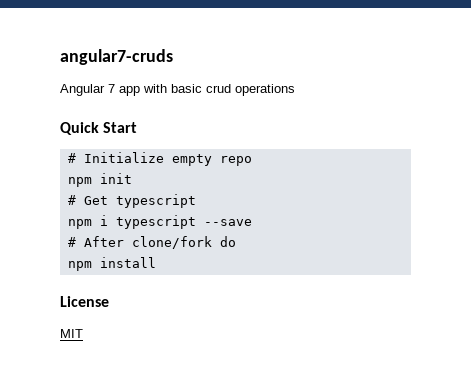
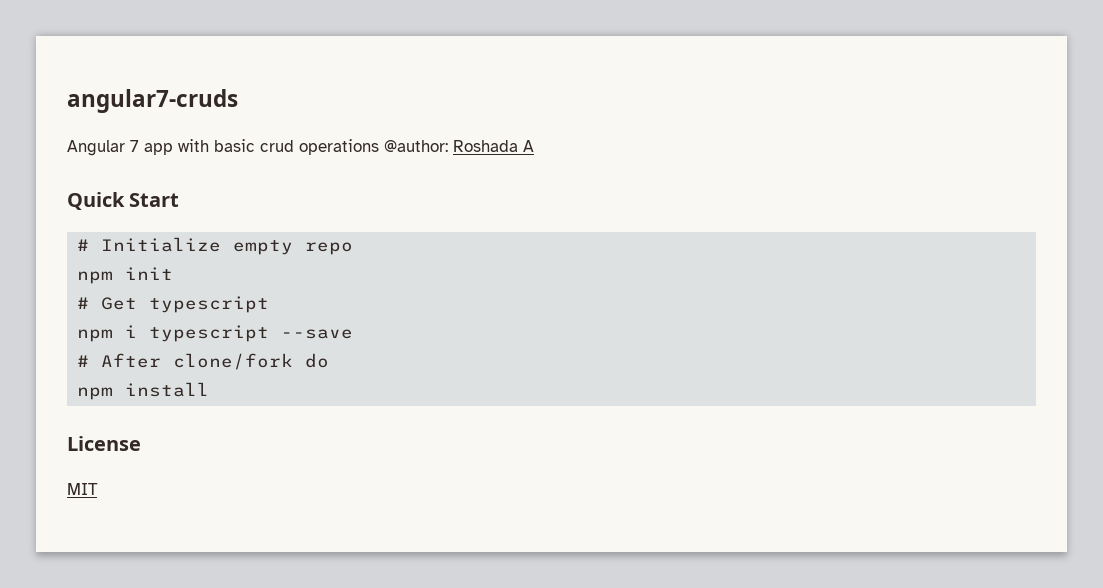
- Angular 7 app with basic crud operations
+ Angular 7 app with basic crud operations @author: Roshada A

